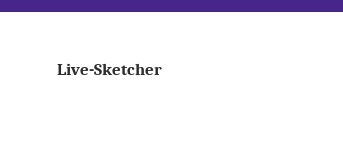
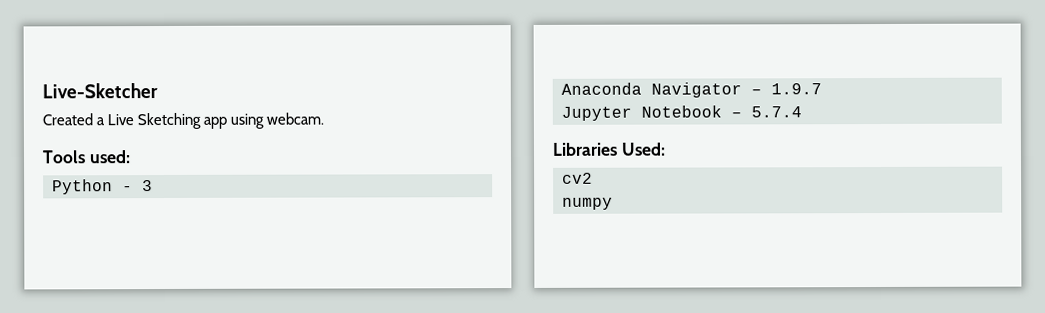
+ Created a Live Sketching app using webcam.
+ Tools used:
+ Python - 3
+ Anaconda Navigator – 1.9.7
+ Jupyter Notebook – 5.7.4
+ Libraries Used:
+ cv2
+ numpy

